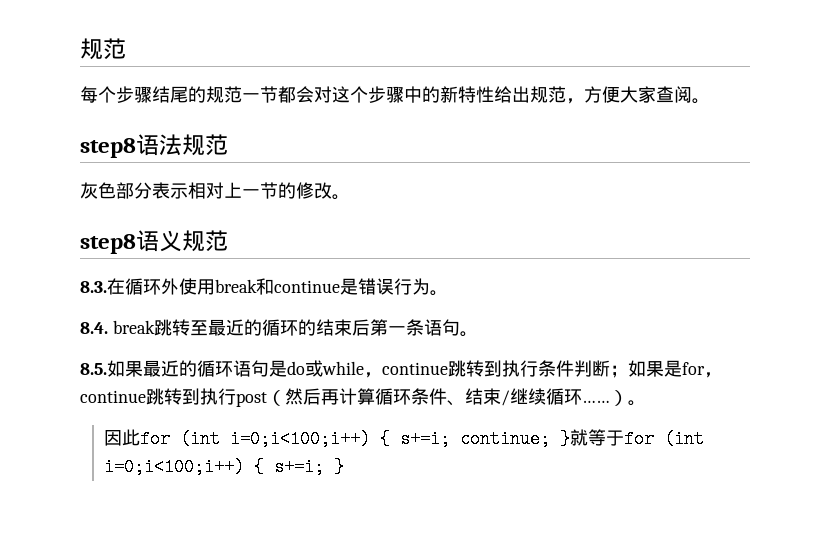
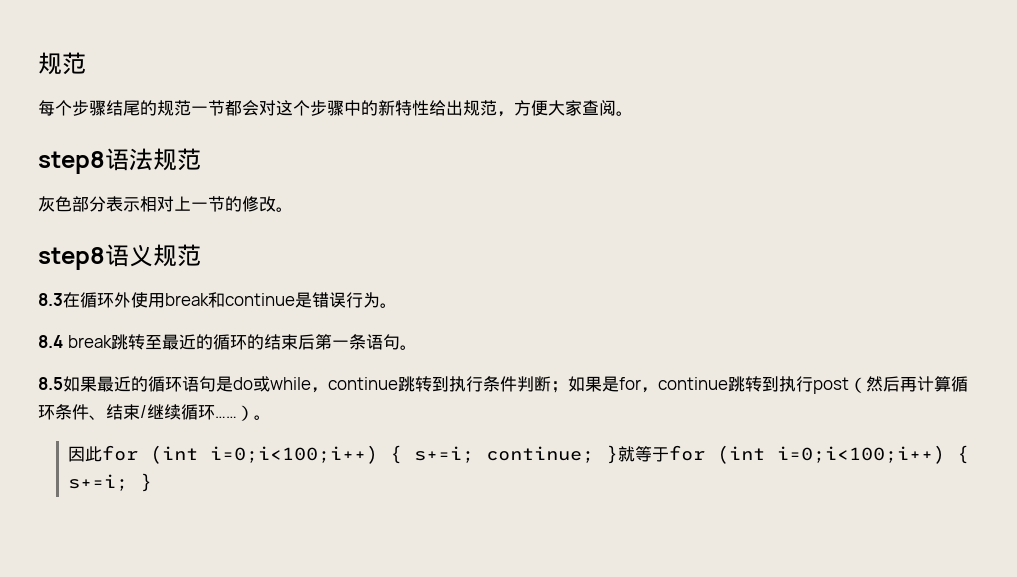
- 8.3.在循环外使用break和continue是错误行为。
+ 8.3在循环外使用break和continue是错误行为。
- 8.4. break跳转至最近的循环的结束后第一条语句。
+ 8.4 break跳转至最近的循环的结束后第一条语句。
- 8.5.如果最近的循环语句是do或while，continue跳转到执行条件判断；如果是for，continue跳转到执行post（然后再计算循环条件、结束/继续循环……）。
+ 8.5如果最近的循环语句是do或while，continue跳转到执行条件判断；如果是for，continue跳转到执行post（然后再计算循环条件、结束/继续循环……）。

